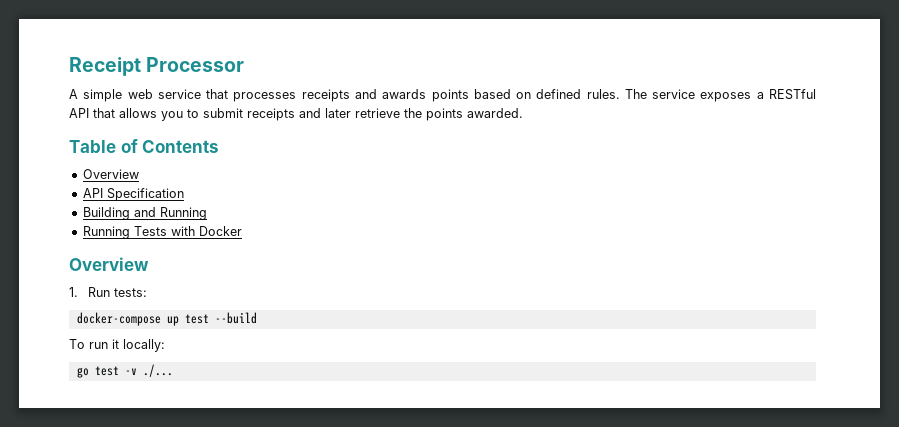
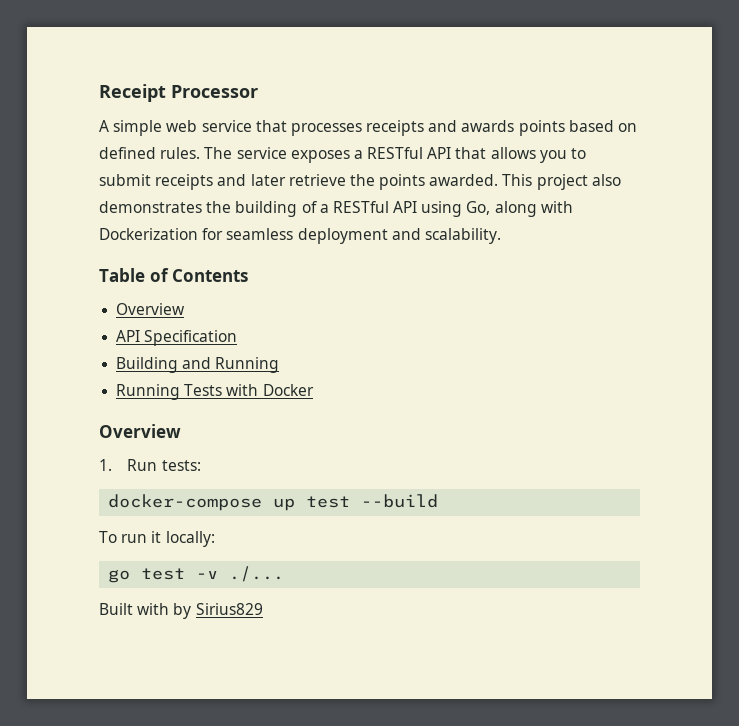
+ This project also demonstrates the building of a RESTful API using Go, along with Dockerization for seamless deployment and scalability.
+ Built with by Sirius829

